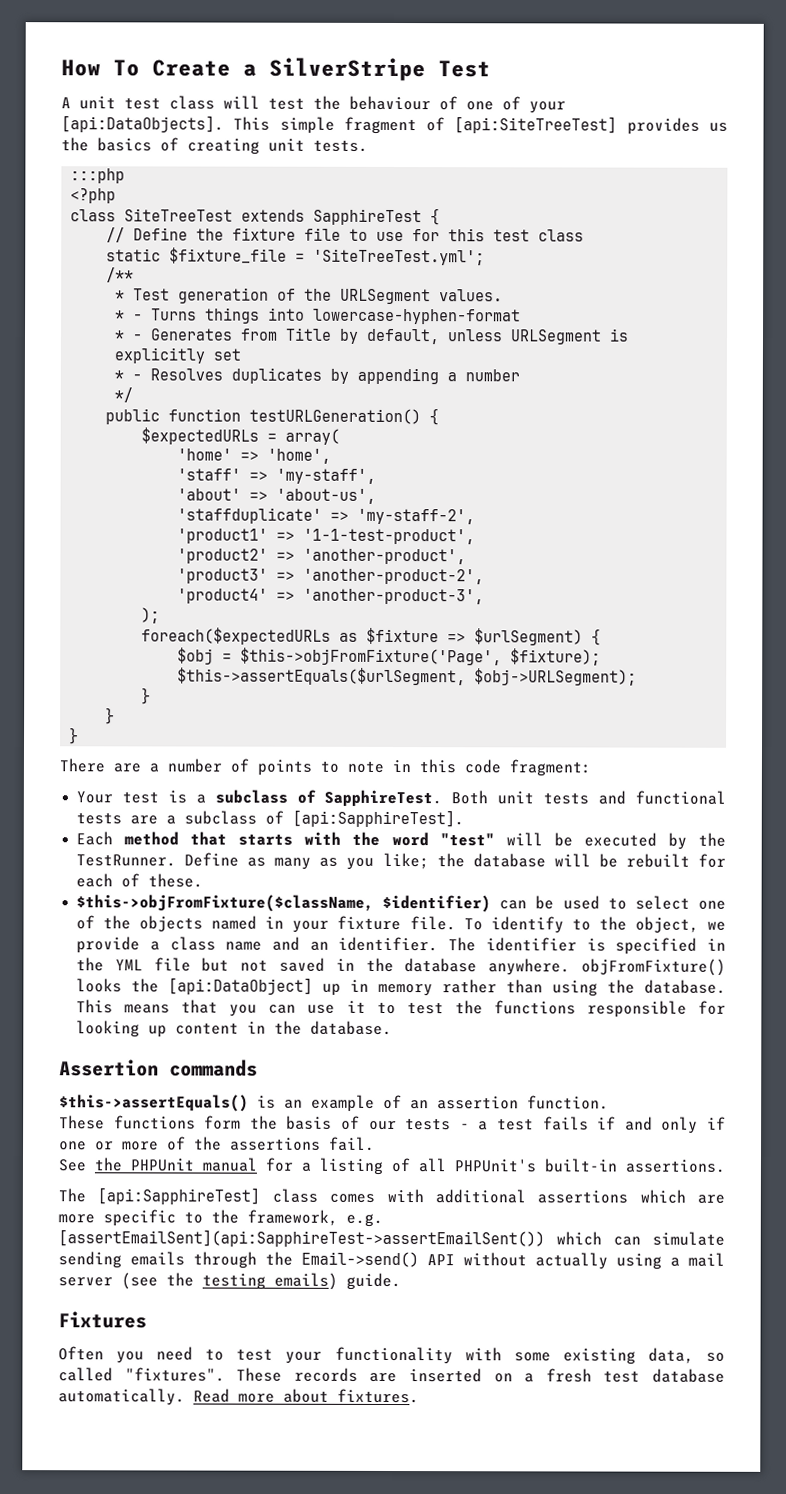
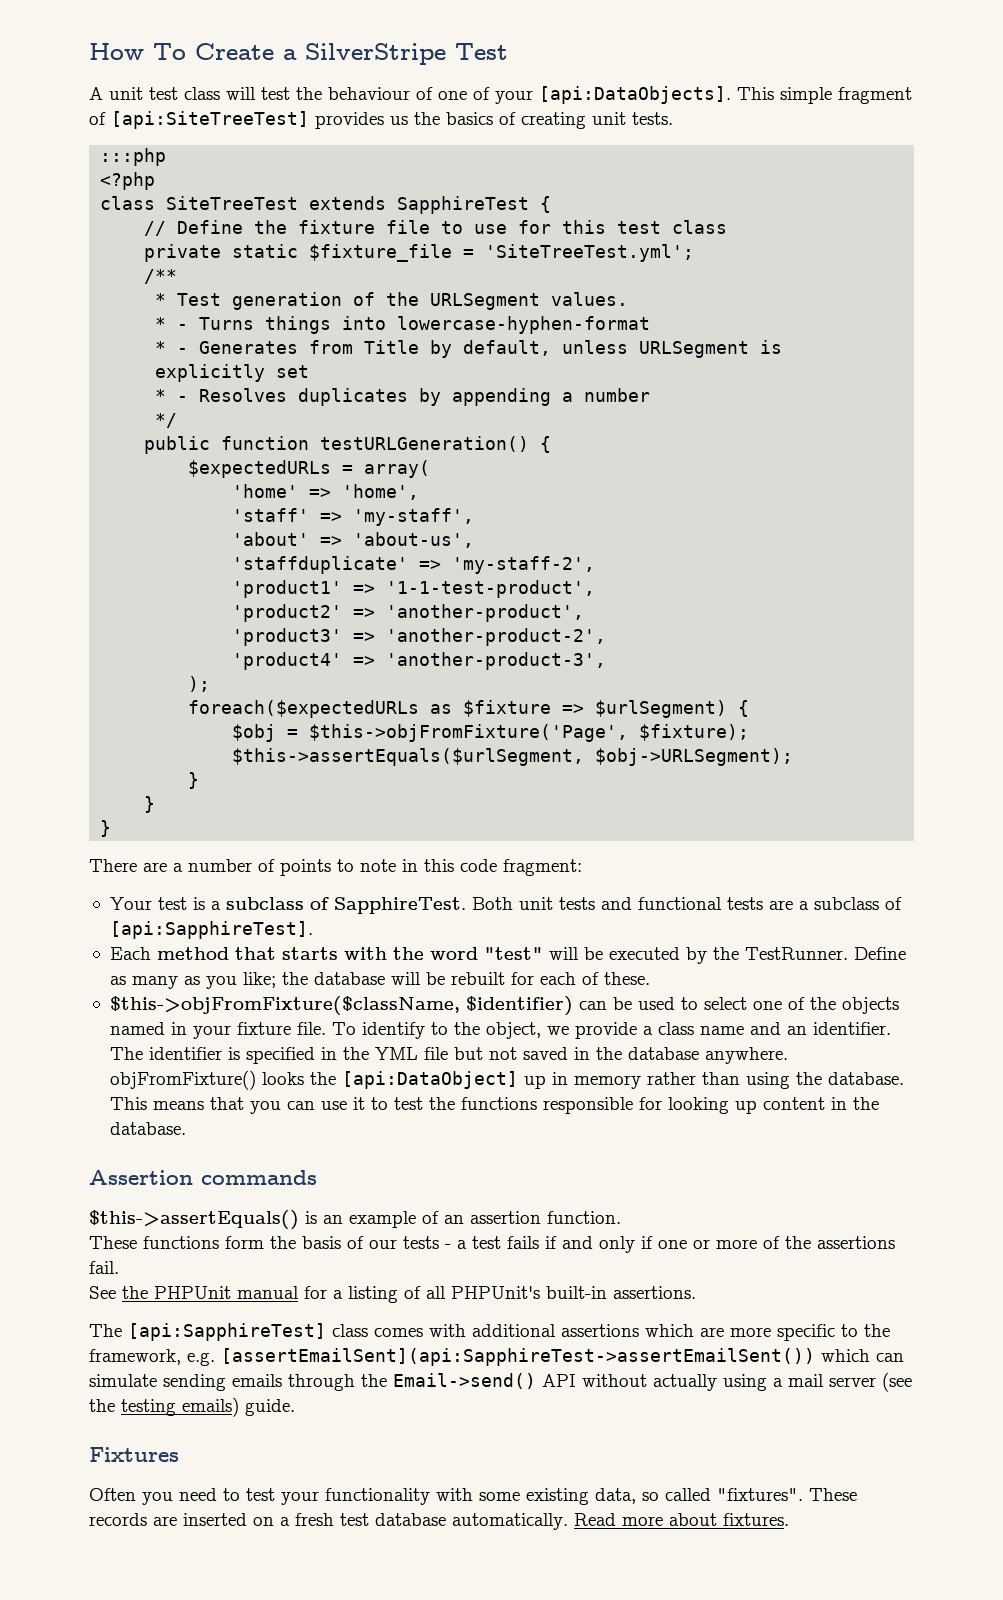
- static $fixture_file = 'SiteTreeTest.yml';
+ private static $fixture_file = 'SiteTreeTest.yml';

